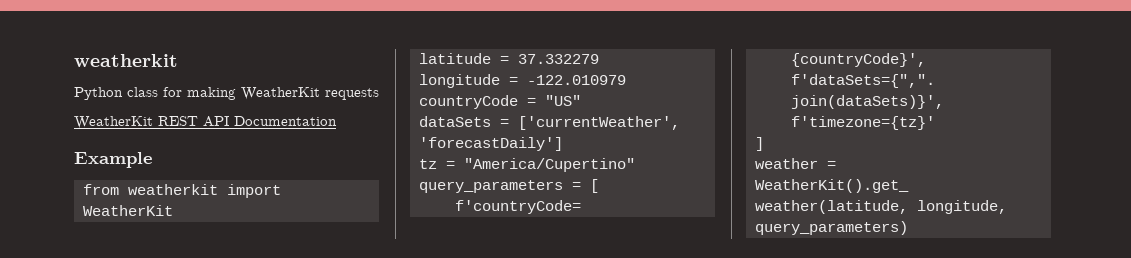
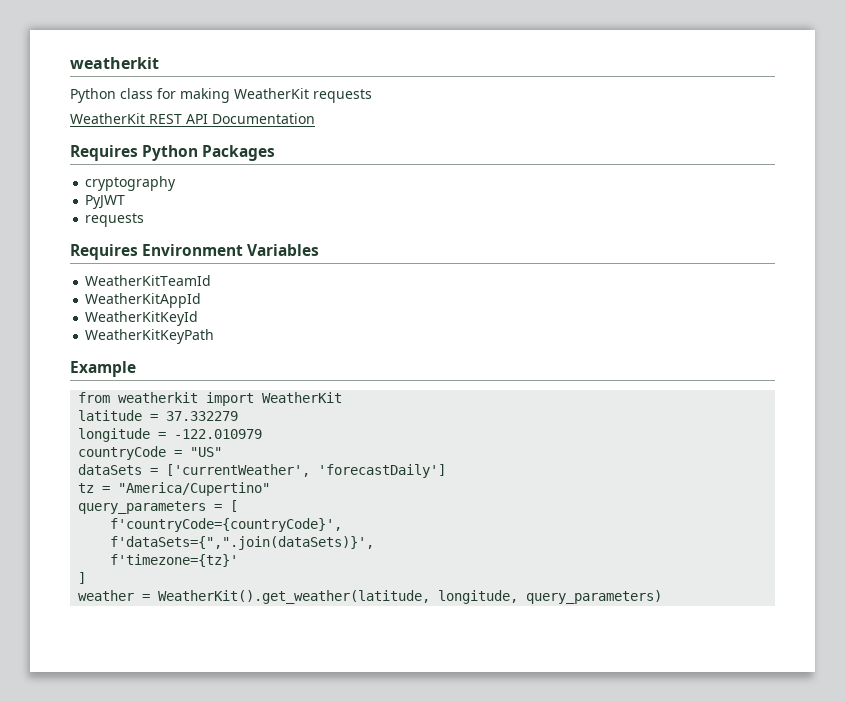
+ Requires Python Packages
+ cryptography
+ PyJWT
+ requests
+ Requires Environment Variables
+ WeatherKitTeamId
+ WeatherKitAppId
+ WeatherKitKeyId
+ WeatherKitKeyPath

